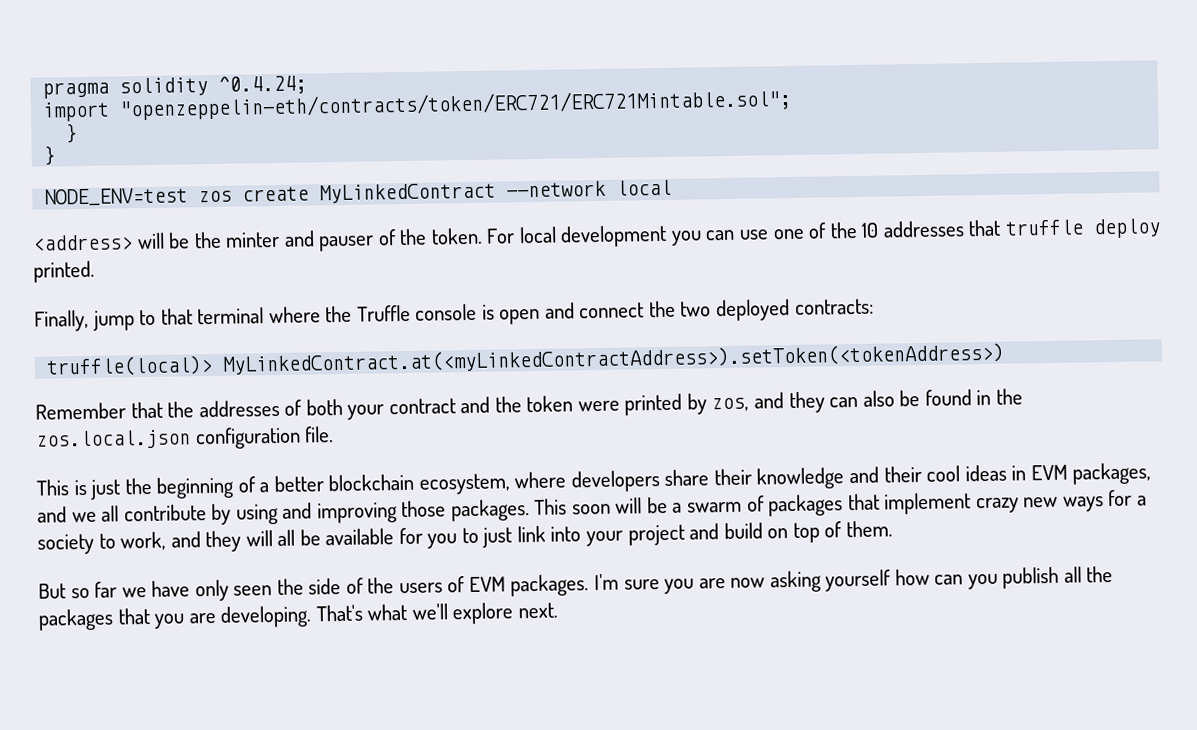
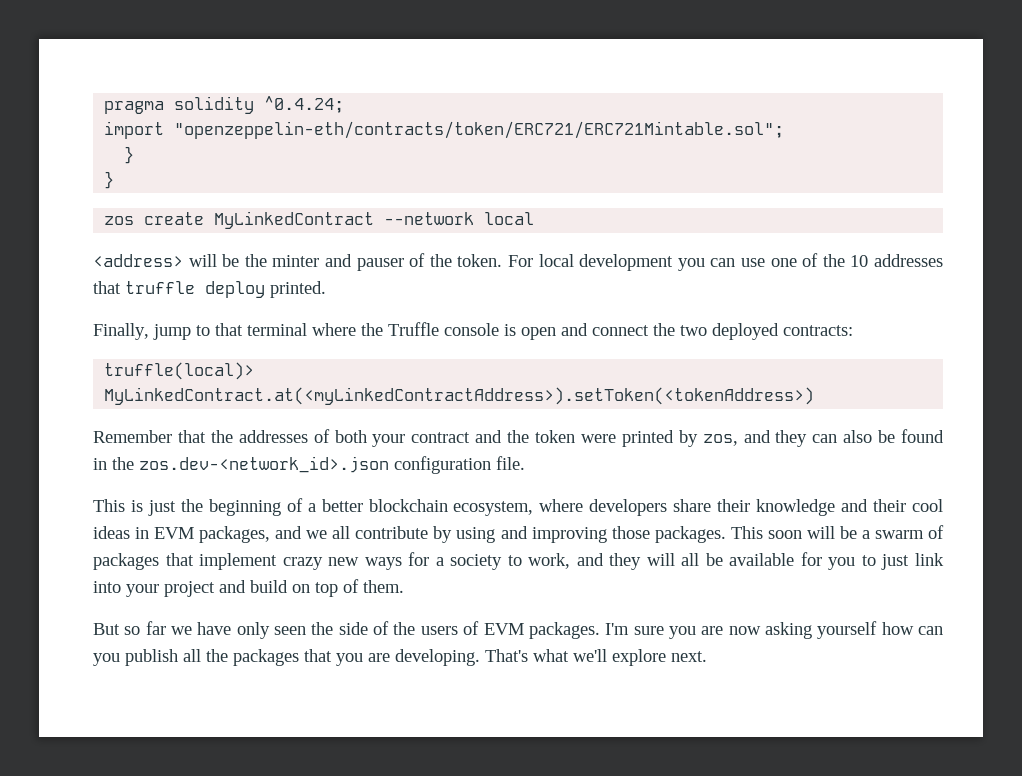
- NODE_ENV=test zos create MyLinkedContract --network local
+ zos create MyLinkedContract --network local
- Remember that the addresses of both your contract and the token were printed by zos, and they can also be found in the zos.local.json configuration file.
+ Remember that the addresses of both your contract and the token were printed by zos, and they can also be found in the zos.dev-<network_id>.json configuration file.

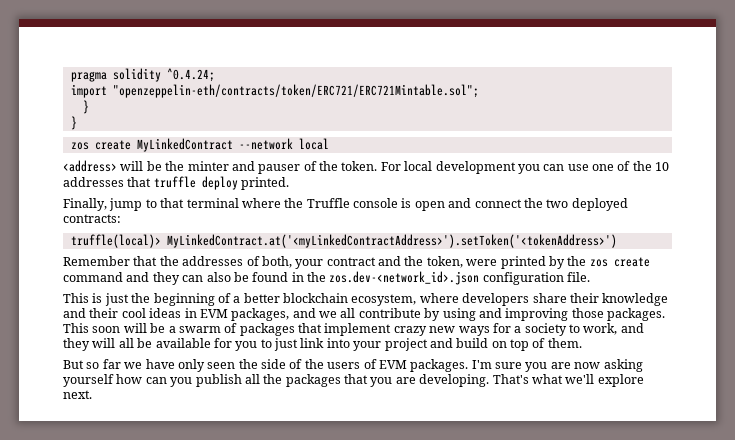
- truffle(local)> MyLinkedContract.at(<myLinkedContractAddress>).setToken(<tokenAddress>)
+ truffle(local)> MyLinkedContract.at('<myLinkedContractAddress>').setToken('<tokenAddress>')
- Remember that the addresses of both your contract and the token were printed by zos, and they can also be found in the zos.dev-<network_id>.json configuration file.
+ Remember that the addresses of both, your contract and the token, were printed by the zos create command and they can also be found in the zos.dev-<network_id>.json configuration file.

